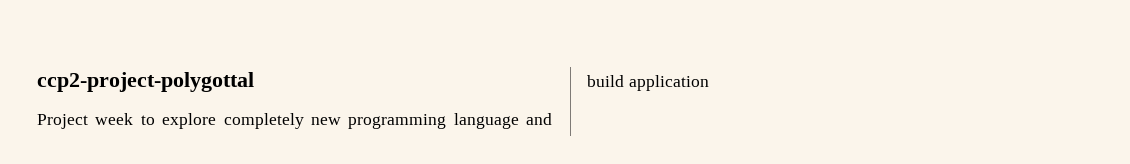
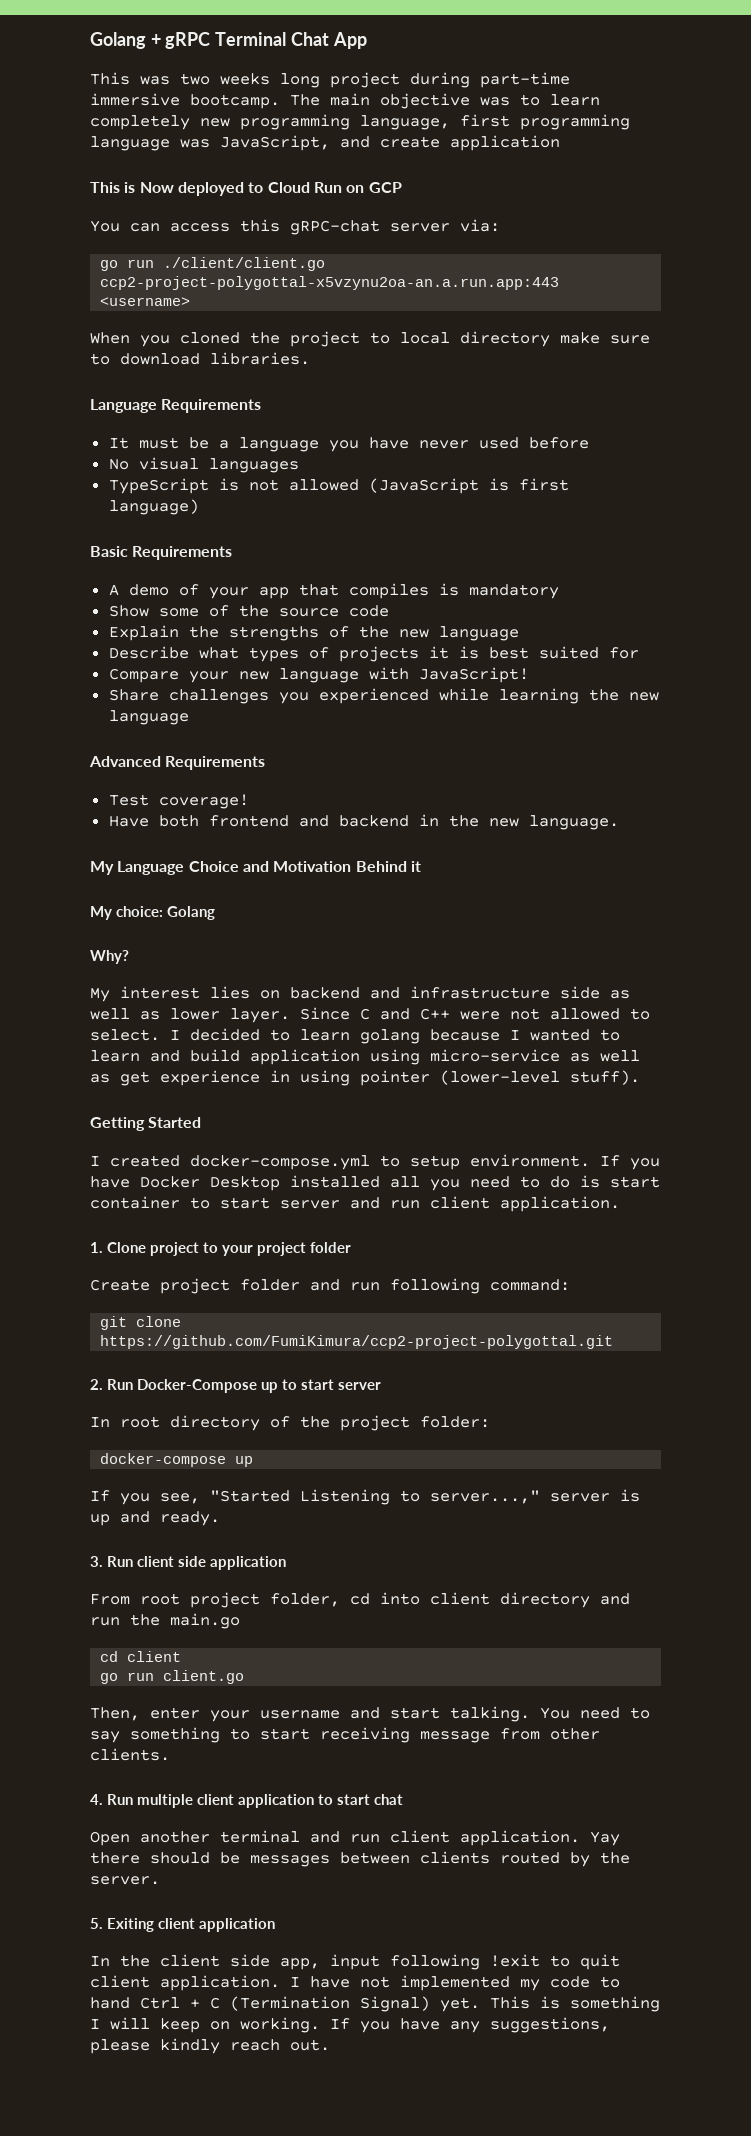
- ccp2-project-polygottal
- Project week to explore completely new programming language and build application
+ Golang + gRPC Terminal Chat App
+ This was two weeks long project during part-time immersive bootcamp. The main objective was to learn completely new programming language, first programming language was JavaScript, and create application
+ This is Now deployed to Cloud Run on GCP
+ You can access this gRPC-chat server via:
+ go run ./client/client.go ccp2-project-polygottal-x5vzynu2oa-an.a.run.app:443 <username>
+ When you cloned the project to local directory make sure to download libraries.
+ Language Requirements
+ It must be a language you have never used before
+ No visual languages
+ TypeScript is not allowed (JavaScript is first language)
+ Basic Requirements
+ A demo of your app that compiles is mandatory
+ Show some of the source code
+ Explain the strengths of the new language
+ Describe what types of projects it is best suited for
+ Compare your new language with JavaScript!
+ Share challenges you experienced while learning the new language
+ Advanced Requirements
+ Test coverage!
+ Have both frontend and backend in the new language.
+ My Language Choice and Motivation Behind it
+ My choice: Golang
+ Why?
+ My interest lies on backend and infrastructure side as well as lower layer. Since C and C++ were not allowed to select. I decided to learn golang because I wanted to learn and build application using micro-service as well as get experience in using pointer (lower-level stuff).
+ Getting Started
+ I created docker-compose.yml to setup environment. If you have Docker Desktop installed all you need to do is start container to start server and run client application.
+ 1. Clone project to your project folder
+ Create project folder and run following command:
+ git clone https://github.com/FumiKimura/ccp2-project-polygottal.git
+ 2. Run Docker-Compose up to start server
+ In root directory of the project folder:
+ docker-compose up
+ If you see, "Started Listening to server...," server is up and ready.
+ 3. Run client side application
+ From root project folder, cd into client directory and run the main.go
+ cd client
+ go run client.go
+ Then, enter your username and start talking. You need to say something to start receiving message from other clients.
+ 4. Run multiple client application to start chat
+ Open another terminal and run client application. Yay there should be messages between clients routed by the server.
+ 5. Exiting client application
+ In the client side app, input following !exit to quit client application. I have not implemented my code to hand Ctrl + C (Termination Signal) yet. This is something I will keep on working. If you have any suggestions, please kindly reach out.

